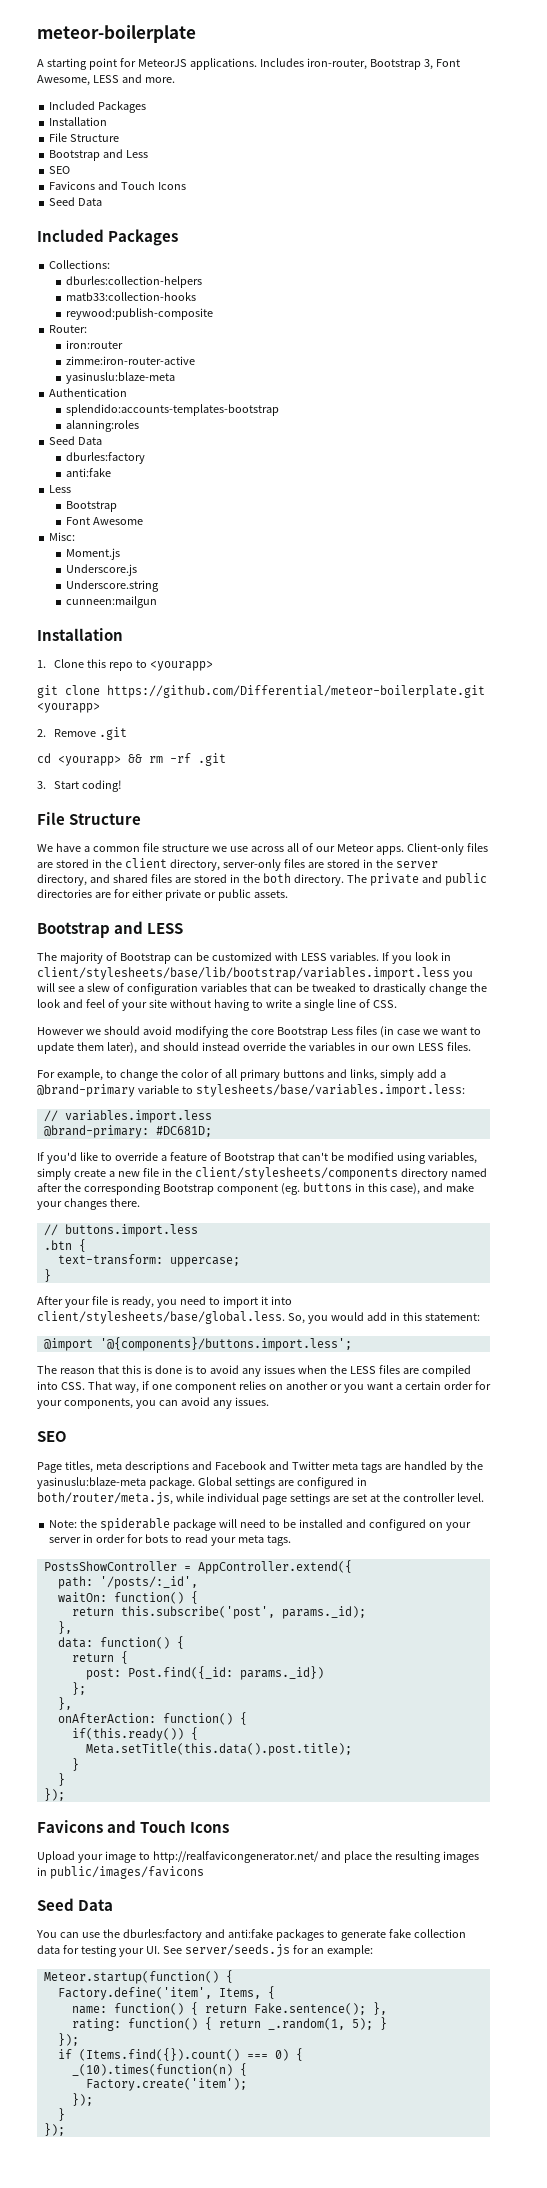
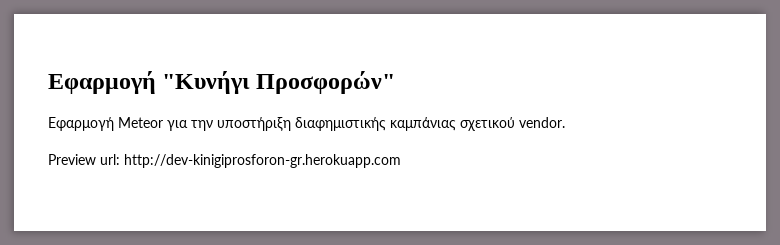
- meteor-boilerplate
- A starting point for MeteorJS applications. Includes iron-router, Bootstrap 3, Font Awesome, LESS and more.
- Included Packages
- Installation
- File Structure
- Bootstrap and Less
- SEO
- Favicons and Touch Icons
- Seed Data
- Included Packages
- Collections:
- dburles:collection-helpers
- matb33:collection-hooks
- reywood:publish-composite
- Router:
- iron:router
- zimme:iron-router-active
- yasinuslu:blaze-meta
- Authentication
- splendido:accounts-templates-bootstrap
- alanning:roles
- Seed Data
- dburles:factory
- anti:fake
- Less
- Bootstrap
- Font Awesome
- Misc:
- Moment.js
- Underscore.js
- Underscore.string
- cunneen:mailgun
- Installation
- 1. Clone this repo to <yourapp>
- git clone https://github.com/Differential/meteor-boilerplate.git <yourapp>
- 2. Remove .git
- cd <yourapp> && rm -rf .git
- 3. Start coding!
- File Structure
- We have a common file structure we use across all of our Meteor apps. Client-only files are stored in the client directory, server-only files are stored in the server directory, and shared files are stored in the both directory. The private and public directories are for either private or public assets.
- Bootstrap and LESS
- The majority of Bootstrap can be customized with LESS variables. If you look in client/stylesheets/base/lib/bootstrap/variables.import.less you will see a slew of configuration variables that can be tweaked to drastically change the look and feel of your site without having to write a single line of CSS.
- However we should avoid modifying the core Bootstrap Less files (in case we want to update them later), and should instead override the variables in our own LESS files.
- For example, to change the color of all primary buttons and links, simply add a @brand-primary variable to stylesheets/base/variables.import.less:
- // variables.import.less
- @brand-primary: #DC681D;
- If you'd like to override a feature of Bootstrap that can't be modified using variables, simply create a new file in the client/stylesheets/components directory named after the corresponding Bootstrap component (eg. buttons in this case), and make your changes there.
- // buttons.import.less
- .btn {
- text-transform: uppercase;
- }
- After your file is ready, you need to import it into client/stylesheets/base/global.less. So, you would add in this statement:
- @import '@{components}/buttons.import.less';
- The reason that this is done is to avoid any issues when the LESS files are compiled into CSS. That way, if one component relies on another or you want a certain order for your components, you can avoid any issues.
- SEO
- Page titles, meta descriptions and Facebook and Twitter meta tags are handled by the yasinuslu:blaze-meta package. Global settings are configured in both/router/meta.js, while individual page settings are set at the controller level.
- Note: the spiderable package will need to be installed and configured on your server in order for bots to read your meta tags.
- PostsShowController = AppController.extend({
- path: '/posts/:_id',
- waitOn: function() {
- return this.subscribe('post', params._id);
- },
- data: function() {
- return {
- post: Post.find({_id: params._id})
- };
- },
- onAfterAction: function() {
- if(this.ready()) {
- Meta.setTitle(this.data().post.title);
- }
- }
- });
- Favicons and Touch Icons
- Upload your image to http://realfavicongenerator.net/ and place the resulting images in public/images/favicons
- Seed Data
- You can use the dburles:factory and anti:fake packages to generate fake collection data for testing your UI. See server/seeds.js for an example:
- Meteor.startup(function() {
- Factory.define('item', Items, {
- name: function() { return Fake.sentence(); },
- rating: function() { return _.random(1, 5); }
- });
- if (Items.find({}).count() === 0) {
- _(10).times(function(n) {
- Factory.create('item');
- });
- }
- });
+ Εφαρμογή "Κυνήγι Προσφορών"
+ Εφαρμογή Meteor για την υποστήριξη διαφημιστικής καμπάνιας σχετικού vendor.
+ Preview url: http://dev-kinigiprosforon-gr.herokuapp.com

